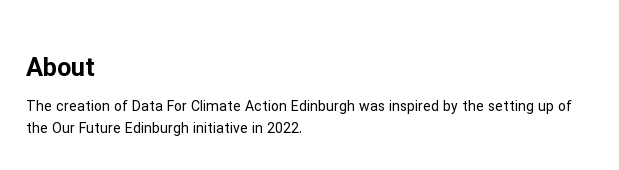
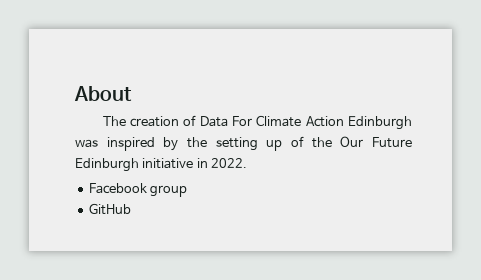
+ Facebook group
+ GitHub

